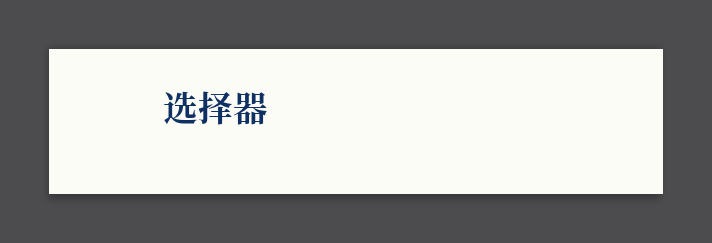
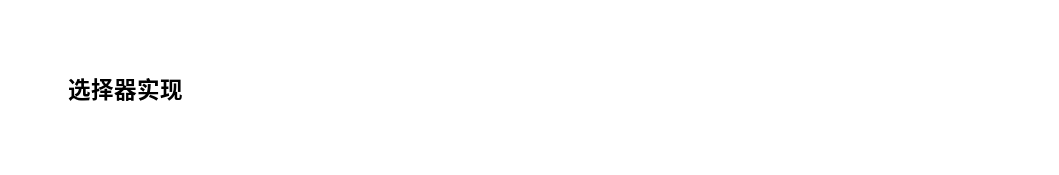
- 选择器
+ 选择器实现

